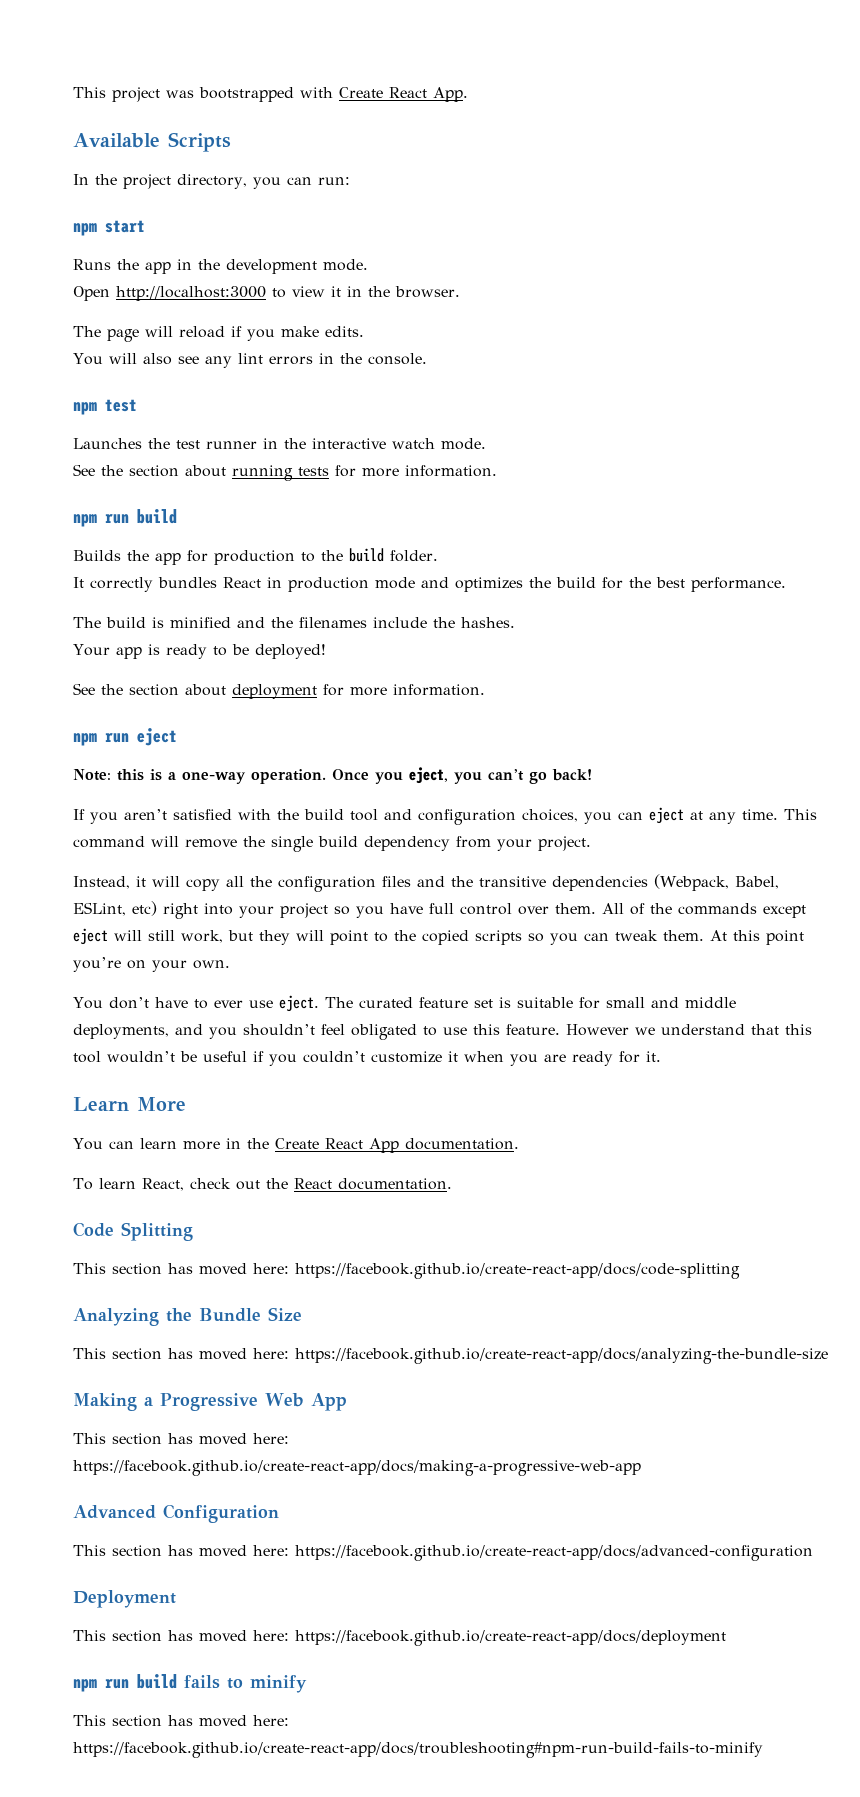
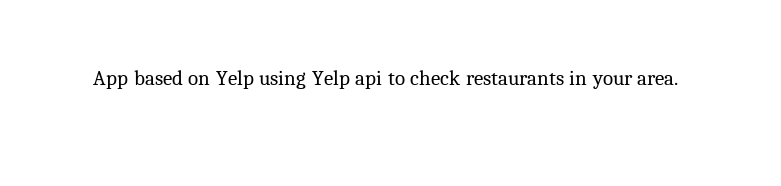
- This project was bootstrapped with Create React App.
- Available Scripts
- In the project directory, you can run:
- npm start
- Runs the app in the development mode.
- Open http://localhost:3000 to view it in the browser.
- The page will reload if you make edits.
- You will also see any lint errors in the console.
- npm test
- Launches the test runner in the interactive watch mode.
- See the section about running tests for more information.
- npm run build
- Builds the app for production to the build folder.
- It correctly bundles React in production mode and optimizes the build for the best performance.
- The build is minified and the filenames include the hashes.
- Your app is ready to be deployed!
- See the section about deployment for more information.
- npm run eject
- Note: this is a one-way operation. Once you eject, you can’t go back!
- If you aren’t satisfied with the build tool and configuration choices, you can eject at any time. This command will remove the single build dependency from your project.
- Instead, it will copy all the configuration files and the transitive dependencies (Webpack, Babel, ESLint, etc) right into your project so you have full control over them. All of the commands except eject will still work, but they will point to the copied scripts so you can tweak them. At this point you’re on your own.
- You don’t have to ever use eject. The curated feature set is suitable for small and middle deployments, and you shouldn’t feel obligated to use this feature. However we understand that this tool wouldn’t be useful if you couldn’t customize it when you are ready for it.
- Learn More
- You can learn more in the Create React App documentation.
- To learn React, check out the React documentation.
- Code Splitting
- This section has moved here: https://facebook.github.io/create-react-app/docs/code-splitting
- Analyzing the Bundle Size
- This section has moved here: https://facebook.github.io/create-react-app/docs/analyzing-the-bundle-size
- Making a Progressive Web App
- This section has moved here: https://facebook.github.io/create-react-app/docs/making-a-progressive-web-app
- Advanced Configuration
- This section has moved here: https://facebook.github.io/create-react-app/docs/advanced-configuration
- Deployment
- This section has moved here: https://facebook.github.io/create-react-app/docs/deployment
- npm run build fails to minify
- This section has moved here: https://facebook.github.io/create-react-app/docs/troubleshooting#npm-run-build-fails-to-minify
+ App based on Yelp using Yelp api to check restaurants in your area.

